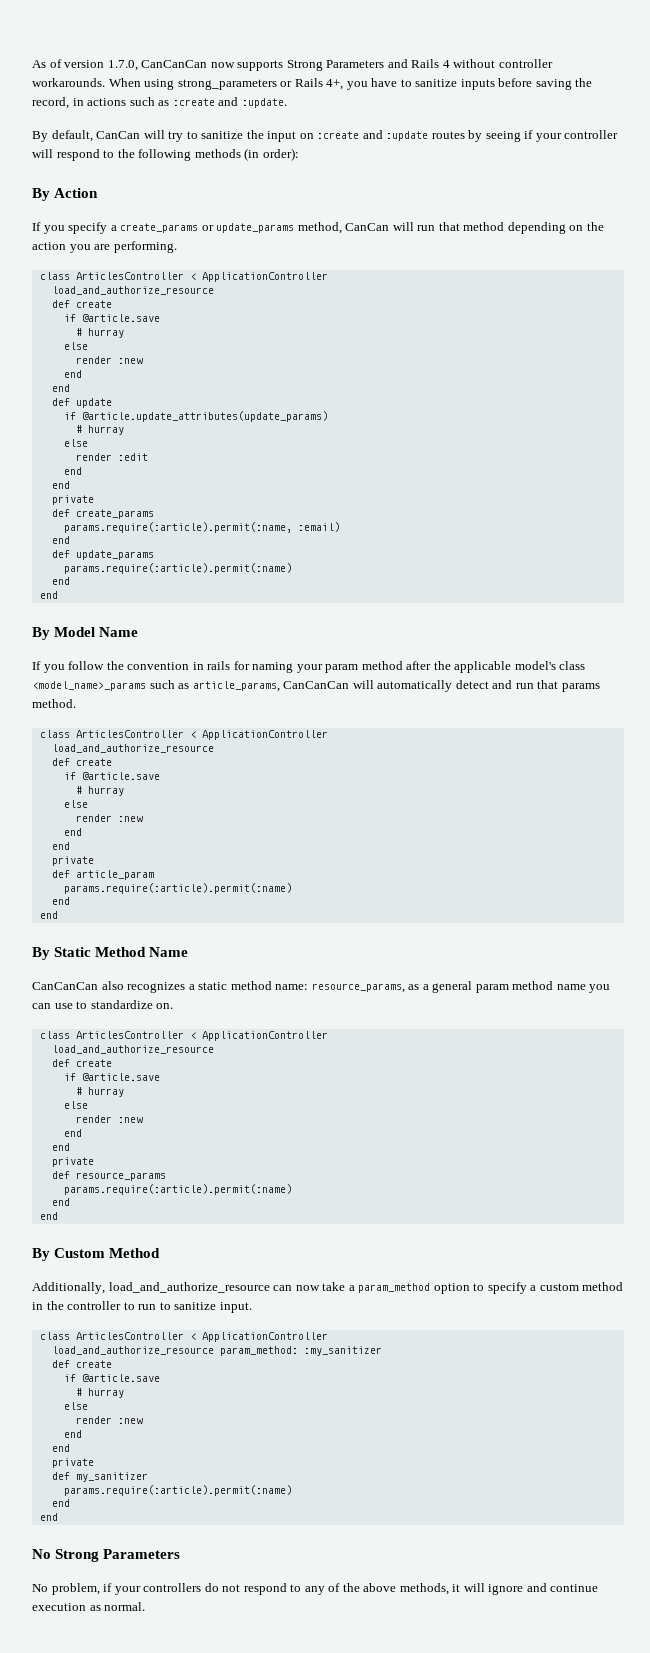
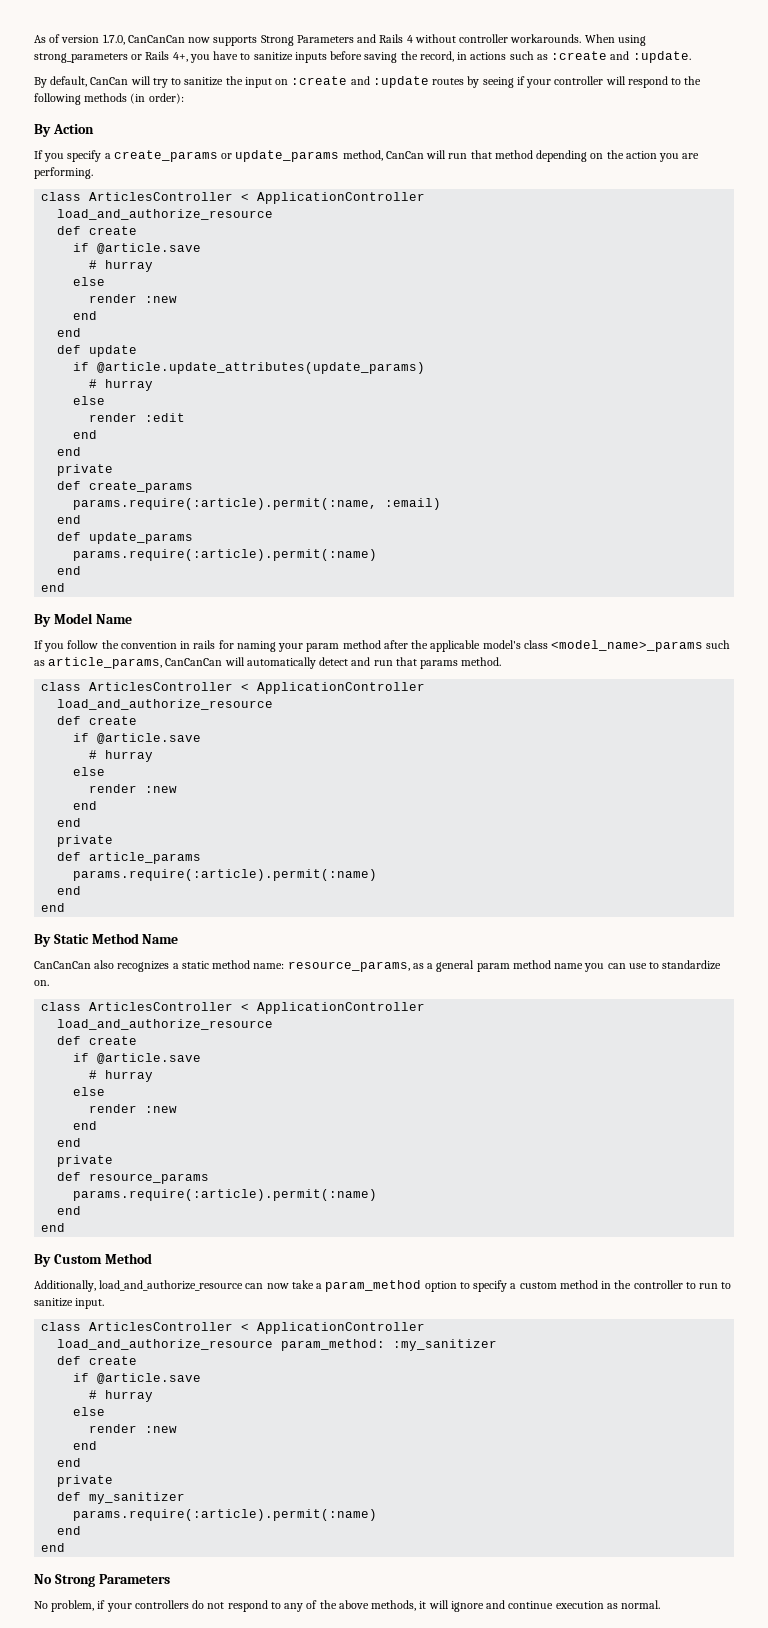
- def article_param
+ def article_params

